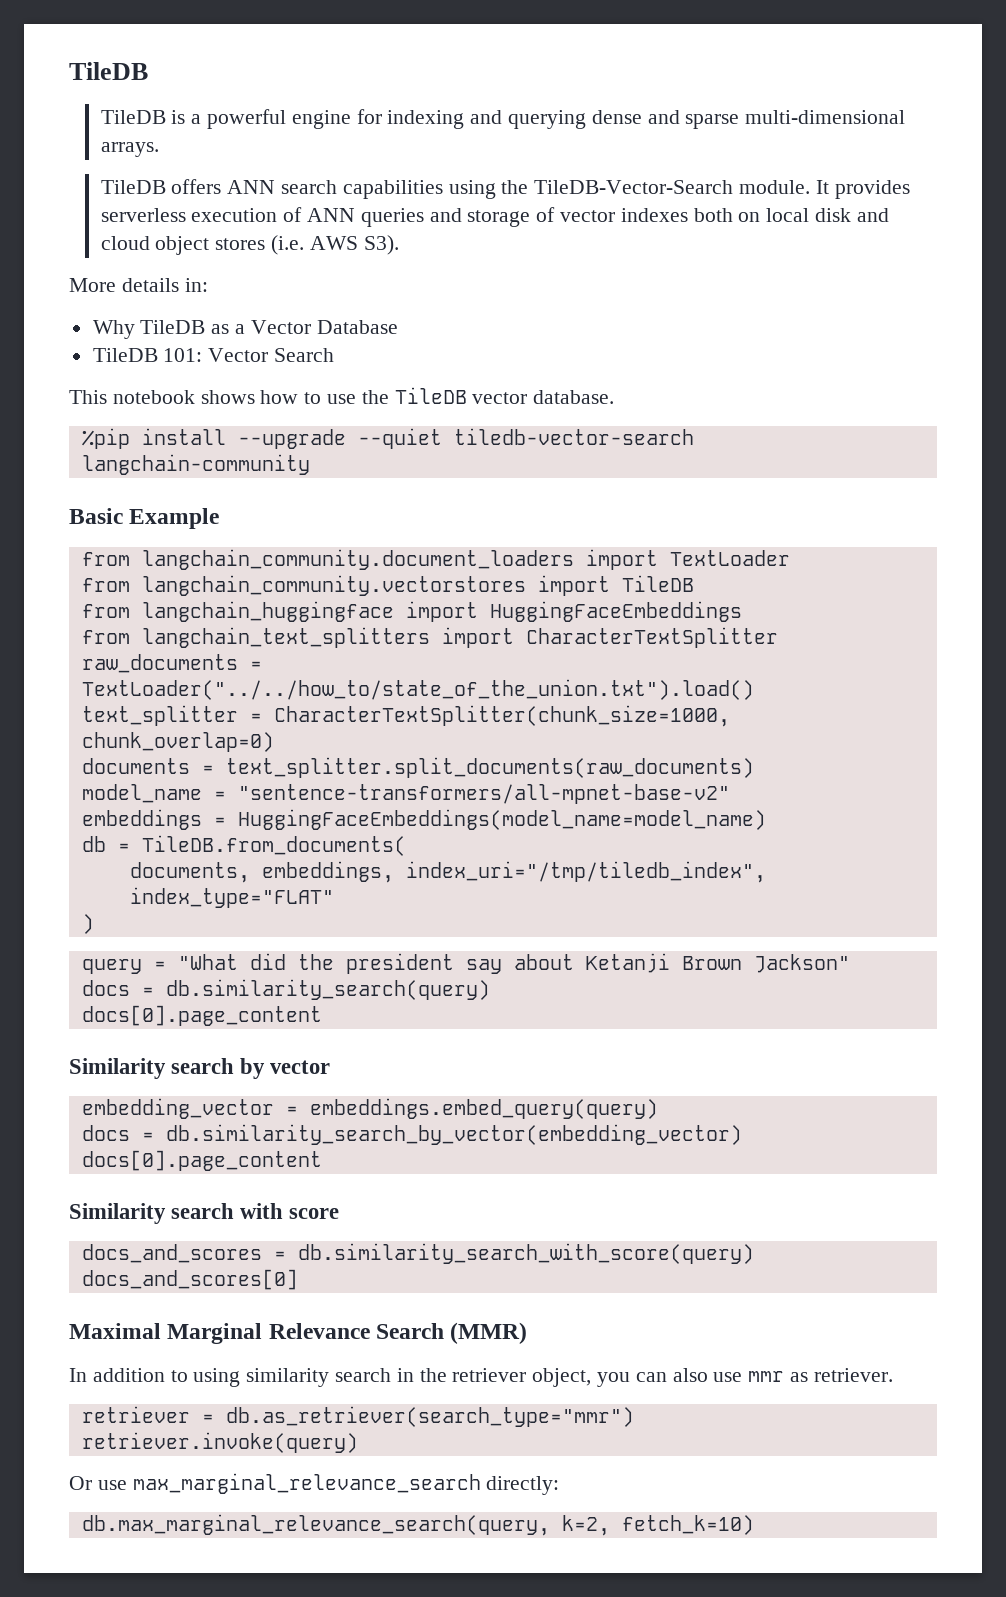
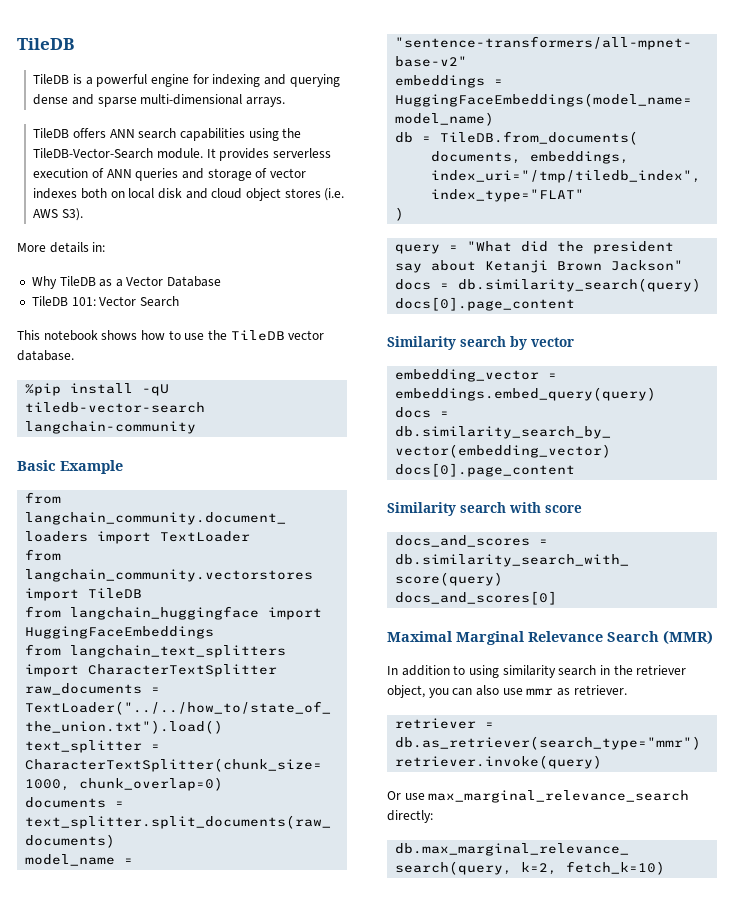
- %pip install --upgrade --quiet tiledb-vector-search langchain-community
+ %pip install -qU tiledb-vector-search langchain-community

